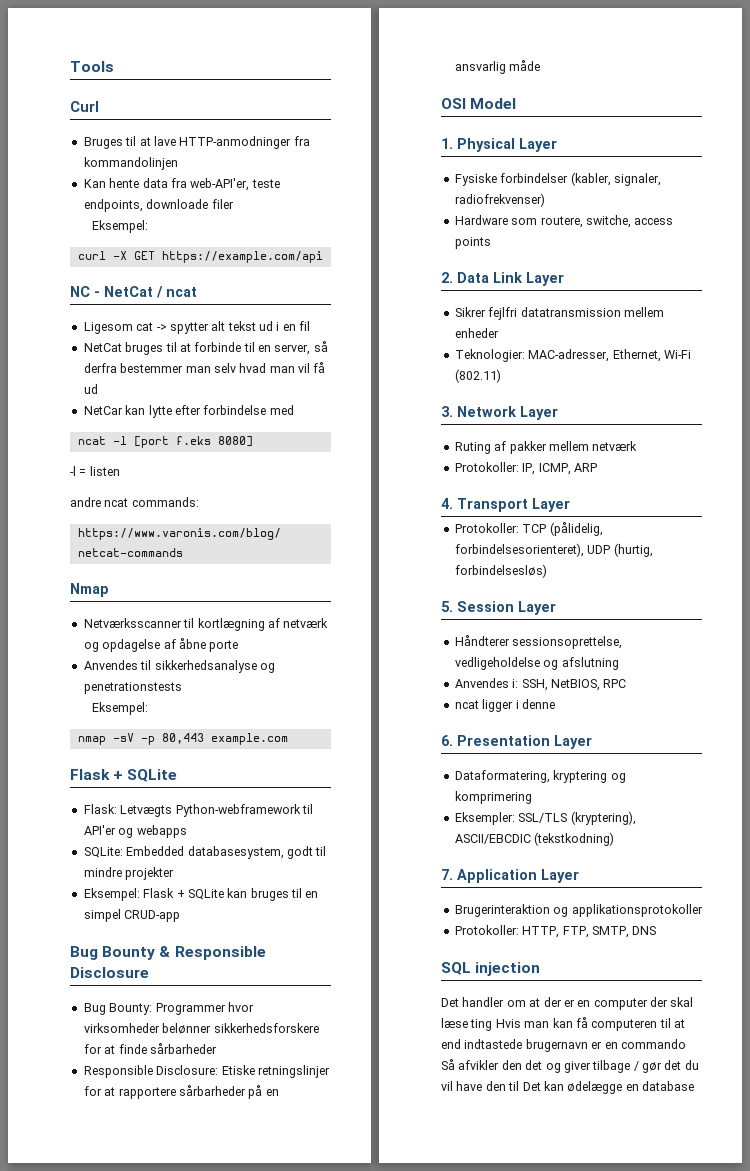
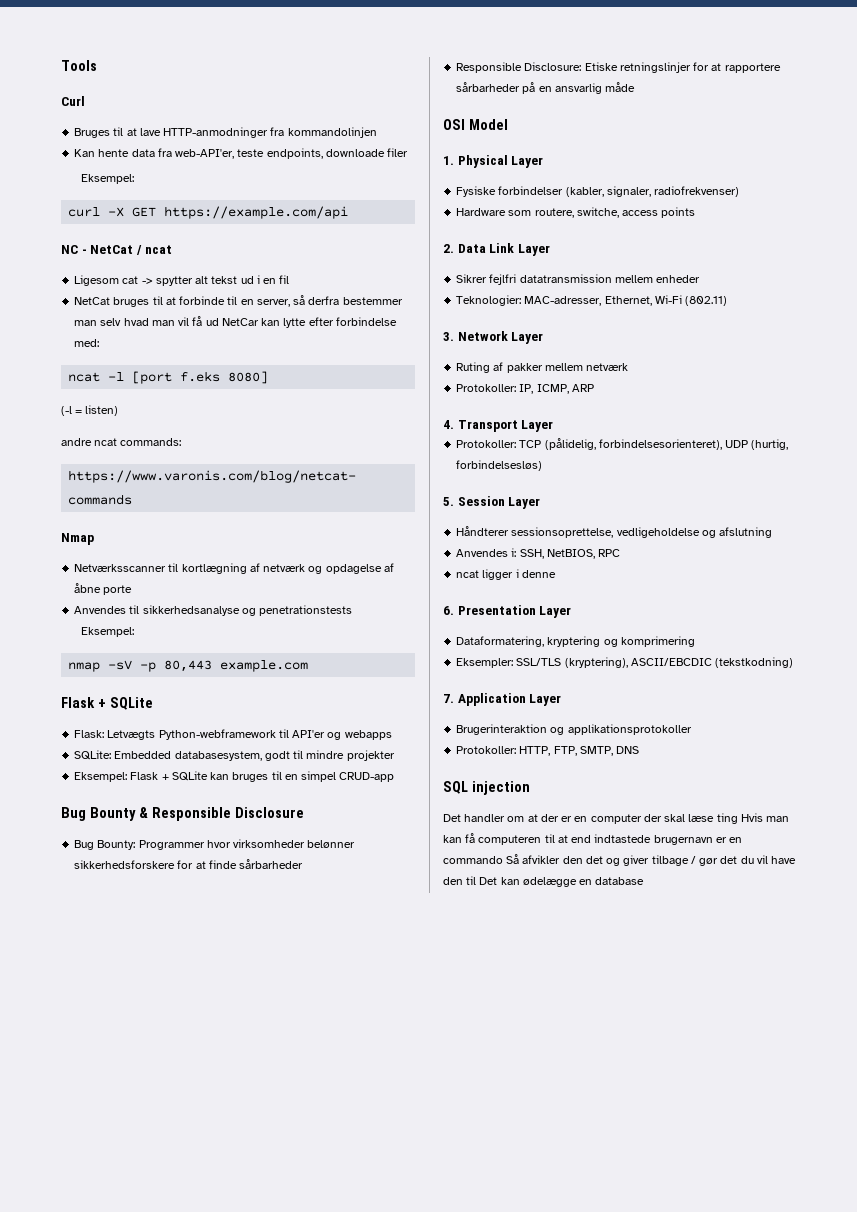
- NetCat bruges til at forbinde til en server, så derfra bestemmer man selv hvad man vil få ud
- NetCar kan lytte efter forbindelse med
+ NetCat bruges til at forbinde til en server, så derfra bestemmer man selv hvad man vil få ud NetCar kan lytte efter forbindelse med:
- -l = listen
+ (-l = listen)

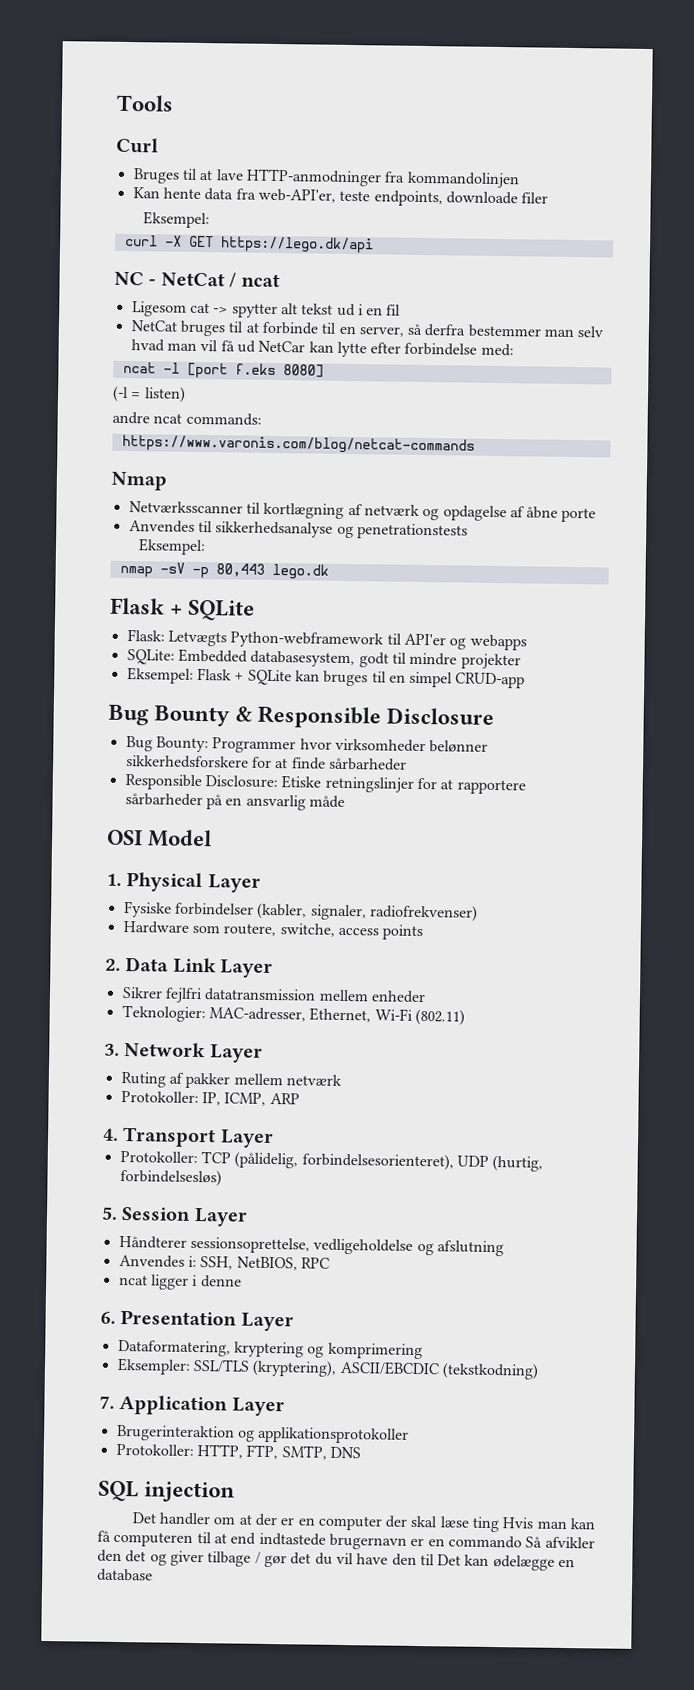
- curl -X GET https://example.com/api
+ curl -X GET https://lego.dk/api
- nmap -sV -p 80,443 example.com
+ nmap -sV -p 80,443 lego.dk

